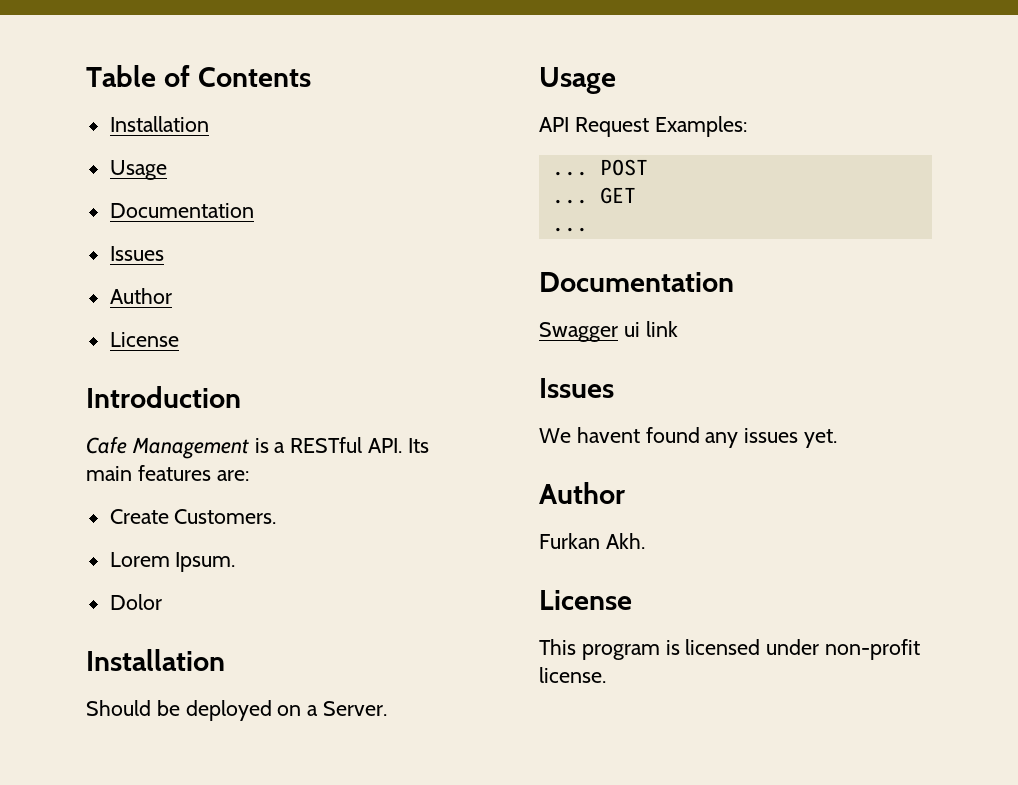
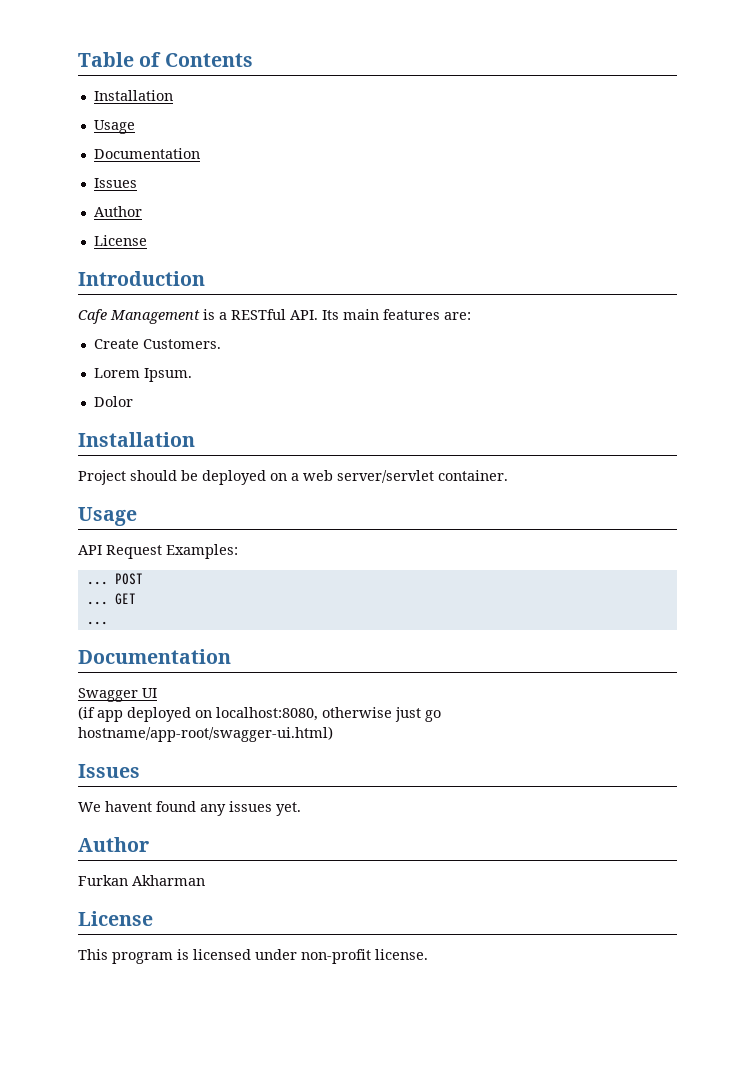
- Should be deployed on a Server.
+ Project should be deployed on a web server/servlet container.
- Swagger ui link
+ Swagger UI
+ (if app deployed on localhost:8080, otherwise just go hostname/app-root/swagger-ui.html)
- Furkan Akh.
+ Furkan Akharman

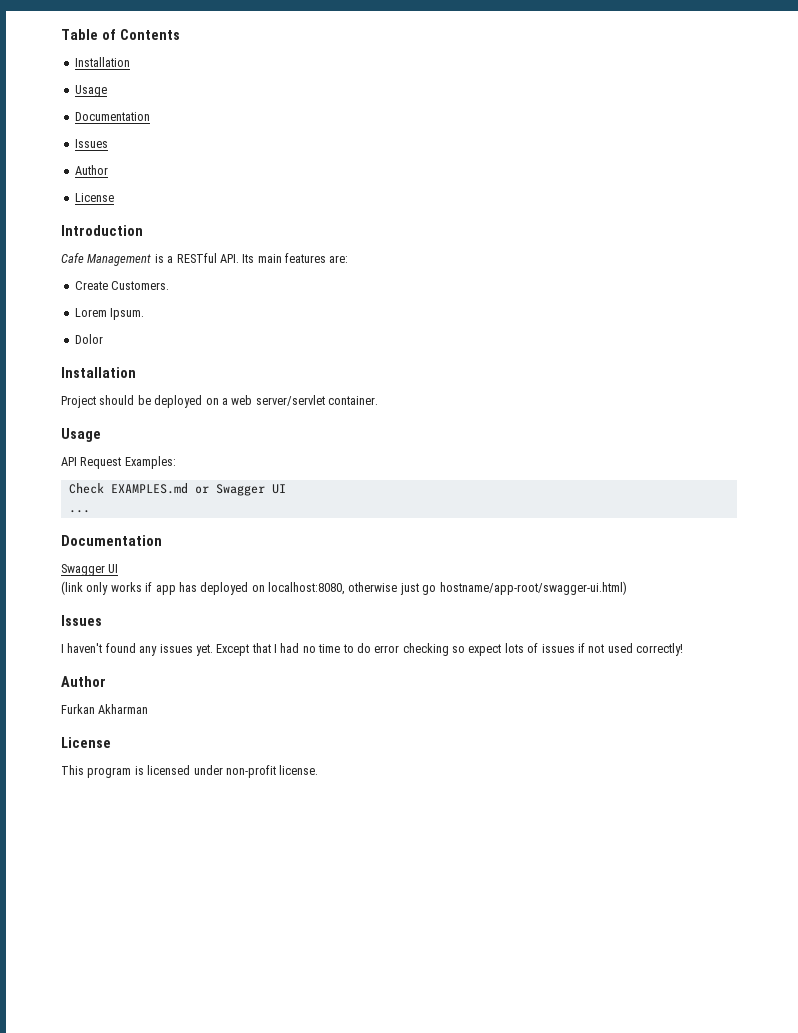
- ... POST
- ... GET
+ Check EXAMPLES.md or Swagger UI
- (if app deployed on localhost:8080, otherwise just go hostname/app-root/swagger-ui.html)
+ (link only works if app has deployed on localhost:8080, otherwise just go hostname/app-root/swagger-ui.html)
- We havent found any issues yet.
+ I haven't found any issues yet. Except that I had no time to do error checking so expect lots of issues if not used correctly!

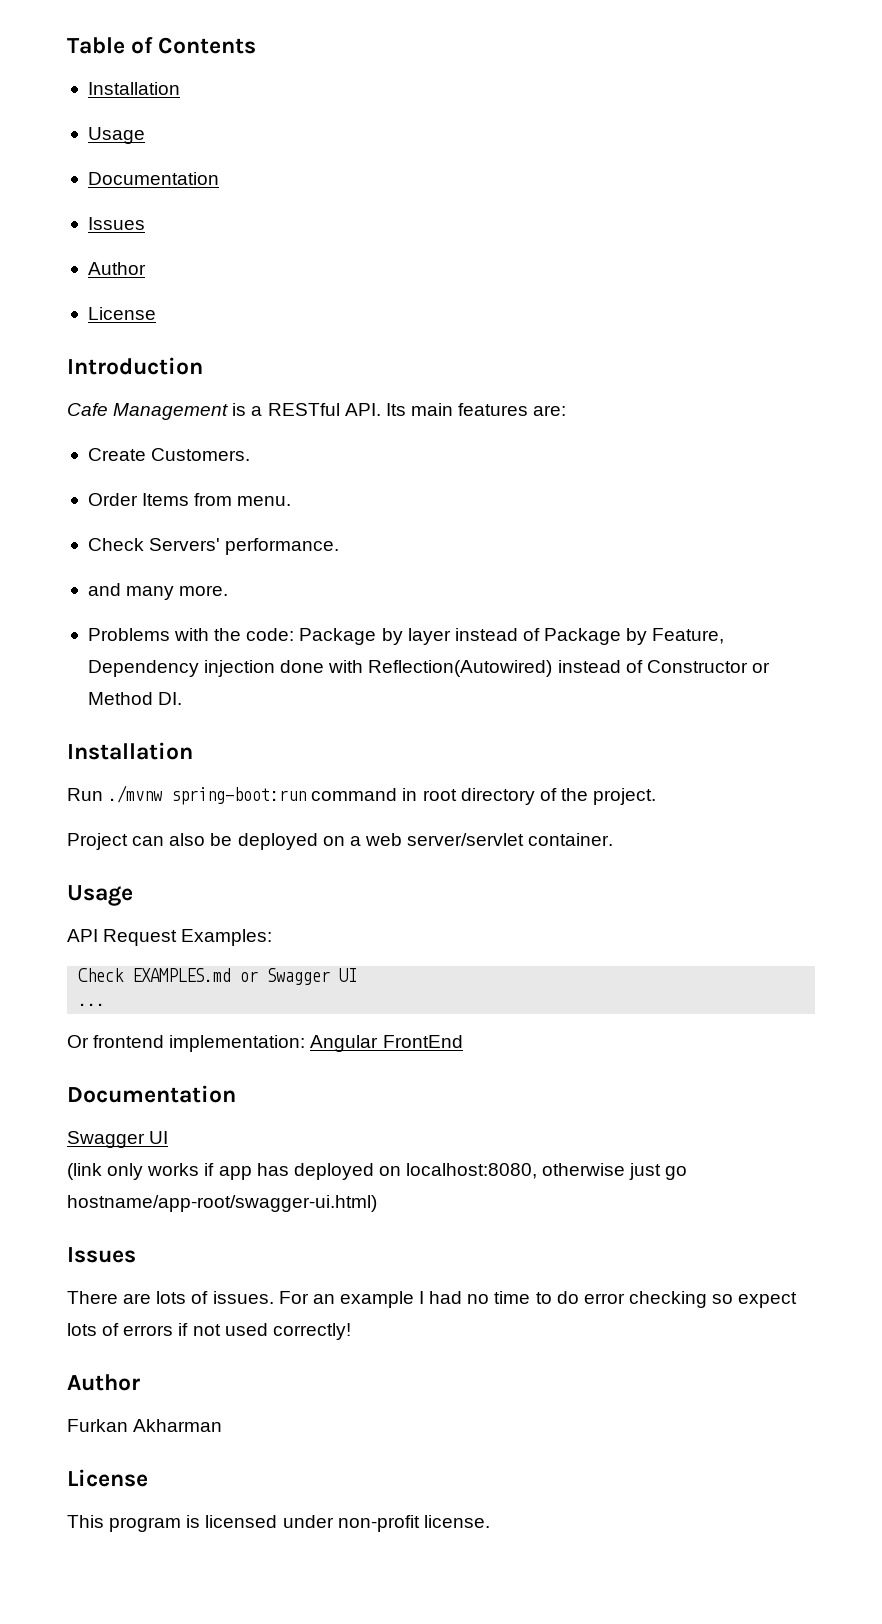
- Lorem Ipsum.
- Dolor
+ Order Items from menu.
+ Check Servers' performance.
+ and many more.
+ Problems with the code: Package by layer instead of Package by Feature, Dependency injection done with Reflection(Autowired) instead of Constructor or Method DI.
  Installation
+ Run ./mvnw spring-boot:run command in root directory of the project.
- Project should be deployed on a web server/servlet container.
+ Project can also be deployed on a web server/servlet container.
+ Or frontend implementation: Angular FrontEnd
- I haven't found any issues yet. Except that I had no time to do error checking so expect lots of issues if not used correctly!
+ There are lots of issues. For an example I had no time to do error checking so expect lots of errors if not used correctly!

